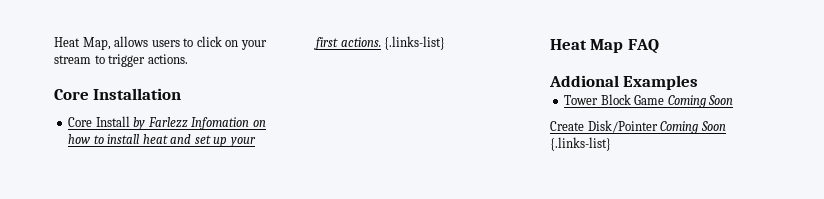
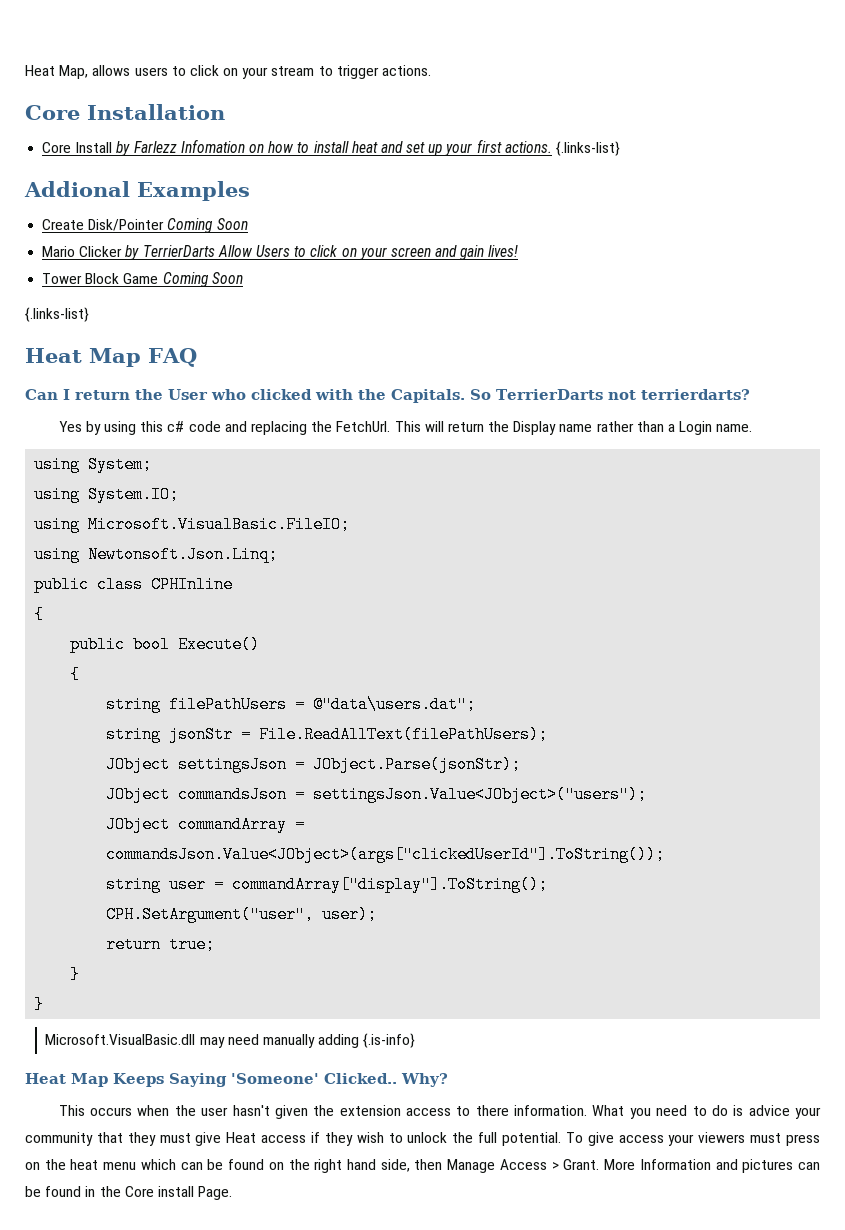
- Heat Map FAQ
+ Create Disk/Pointer Coming Soon
+ Mario Clicker by TerrierDarts Allow Users to click on your screen and gain lives!
  Tower Block Game Coming Soon
- Create Disk/Pointer Coming Soon {.links-list}
+ {.links-list}
+ Heat Map FAQ
+ Can I return the User who clicked with the Capitals. So TerrierDarts not terrierdarts?
+ Yes by using this c# code and replacing the FetchUrl. This will return the Display name rather than a Login name.
+ using System;
+ using System.IO;
+ using Microsoft.VisualBasic.FileIO;
+ using Newtonsoft.Json.Linq;
+ public class CPHInline
+ {
+ public bool Execute()
+ {
+ string filePathUsers = @"data\users.dat";
+ string jsonStr = File.ReadAllText(filePathUsers);
+ JObject settingsJson = JObject.Parse(jsonStr);
+ JObject commandsJson = settingsJson.Value<JObject>("users");
+ JObject commandArray = commandsJson.Value<JObject>(args["clickedUserId"].ToString());
+ string user = commandArray["display"].ToString();
+ CPH.SetArgument("user", user);
+ return true;
+ }
+ }
+ Microsoft.VisualBasic.dll may need manually adding {.is-info}
+ Heat Map Keeps Saying 'Someone' Clicked.. Why?
+ This occurs when the user hasn't given the extension access to there information. What you need to do is advice your community that they must give Heat access if they wish to unlock the full potential. To give access your viewers must press on the heat menu which can be found on the right hand side, then Manage Access > Grant. More Information and pictures can be found in the Core install Page.

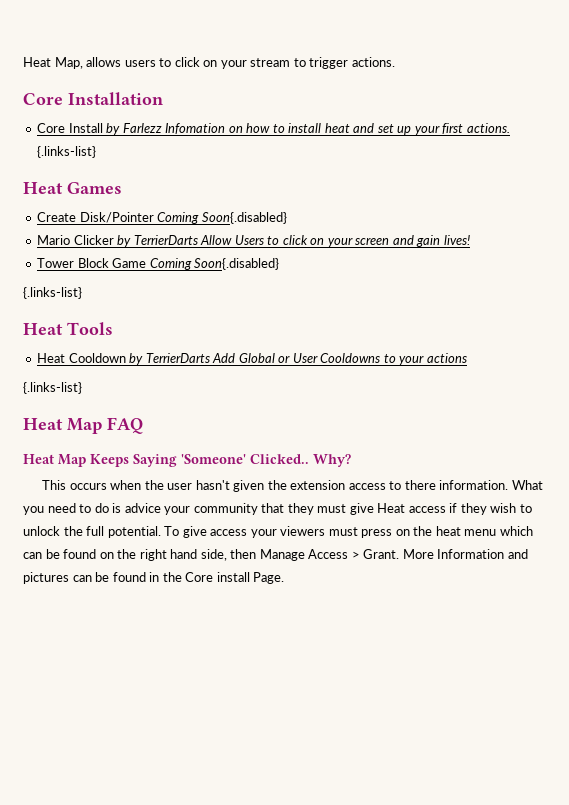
- Addional Examples
+ Heat Games
- Create Disk/Pointer Coming Soon
+ Create Disk/Pointer Coming Soon{.disabled}
- Tower Block Game Coming Soon
+ Tower Block Game Coming Soon{.disabled}
+ {.links-list}
+ Heat Tools
+ Heat Cooldown by TerrierDarts Add Global or User Cooldowns to your actions
  {.links-list}
  Heat Map FAQ
- Can I return the User who clicked with the Capitals. So TerrierDarts not terrierdarts?
- Yes by using this c# code and replacing the FetchUrl. This will return the Display name rather than a Login name.
- using System;
- using System.IO;
- using Microsoft.VisualBasic.FileIO;
- using Newtonsoft.Json.Linq;
- public class CPHInline
- {
- public bool Execute()
- {
- string filePathUsers = @"data\users.dat";
- string jsonStr = File.ReadAllText(filePathUsers);
- JObject settingsJson = JObject.Parse(jsonStr);
- JObject commandsJson = settingsJson.Value<JObject>("users");
- JObject commandArray = commandsJson.Value<JObject>(args["clickedUserId"].ToString());
- string user = commandArray["display"].ToString();
- CPH.SetArgument("user", user);
- return true;
- }
- }
- Microsoft.VisualBasic.dll may need manually adding {.is-info}

